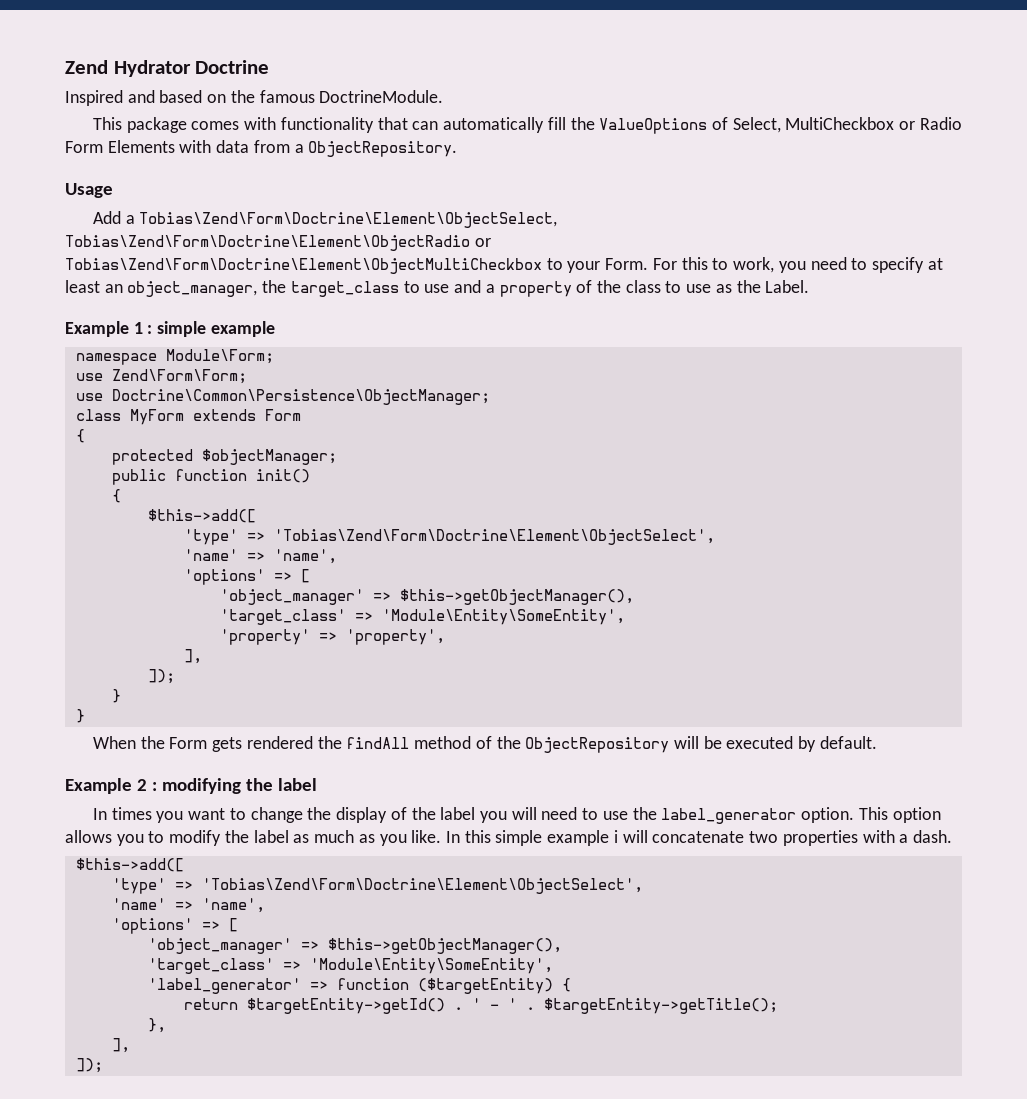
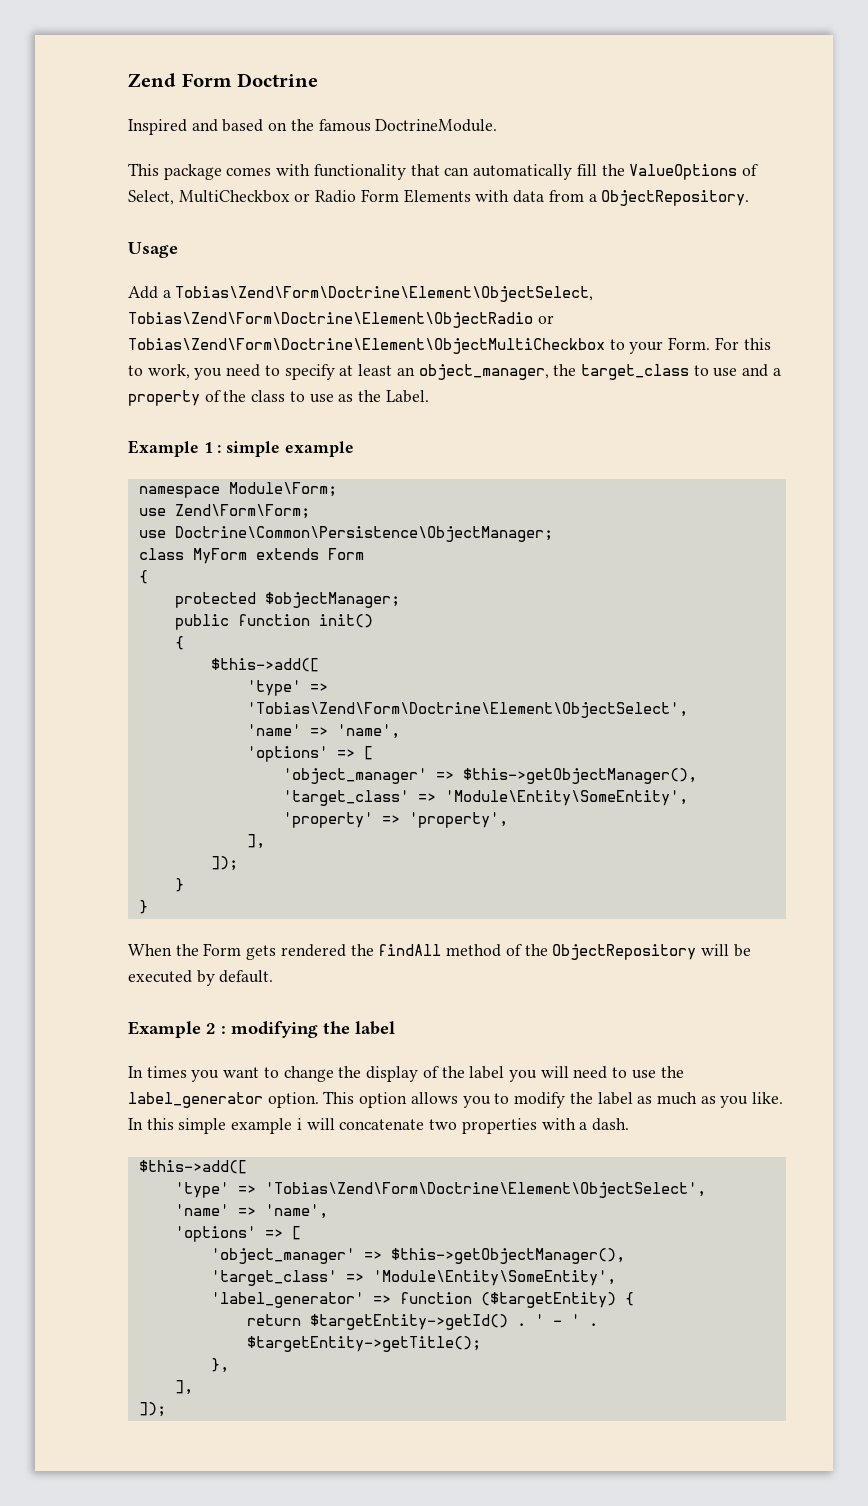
- Zend Hydrator Doctrine
+ Zend Form Doctrine

